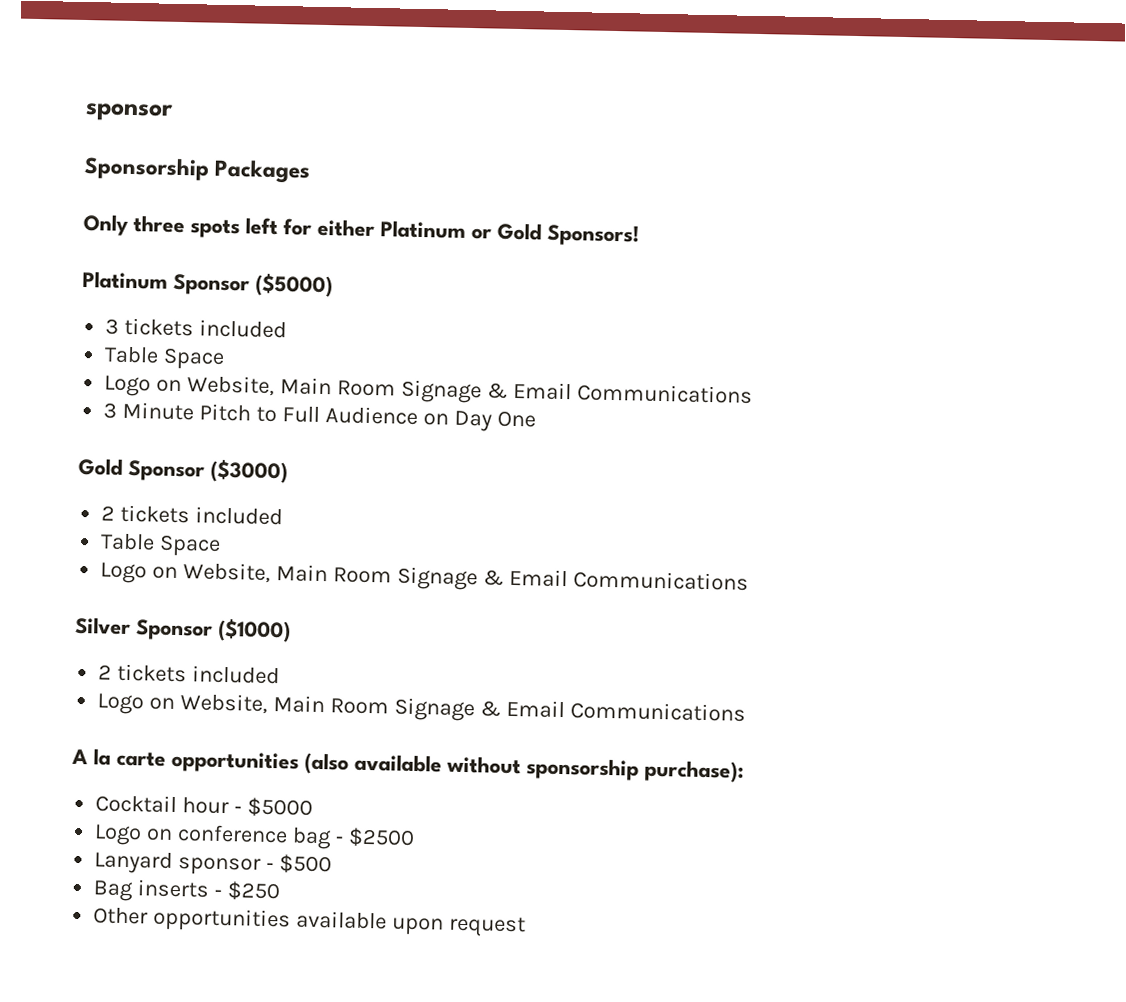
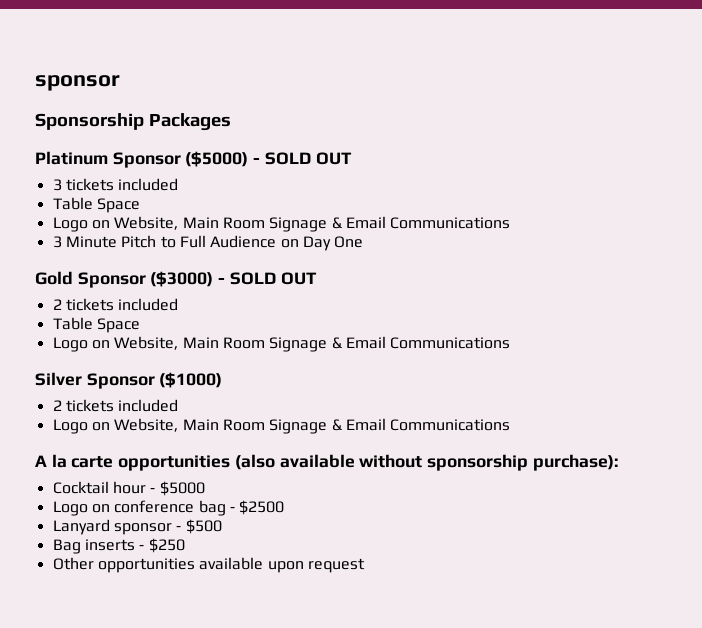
- Only three spots left for either Platinum or Gold Sponsors!
- Platinum Sponsor ($5000)
+ Platinum Sponsor ($5000) - SOLD OUT
- Gold Sponsor ($3000)
+ Gold Sponsor ($3000) - SOLD OUT

